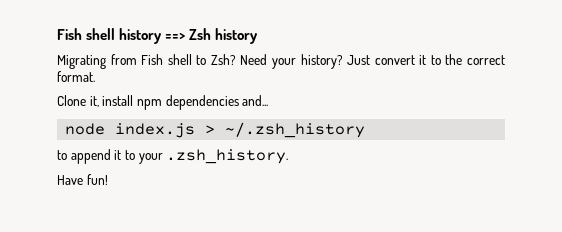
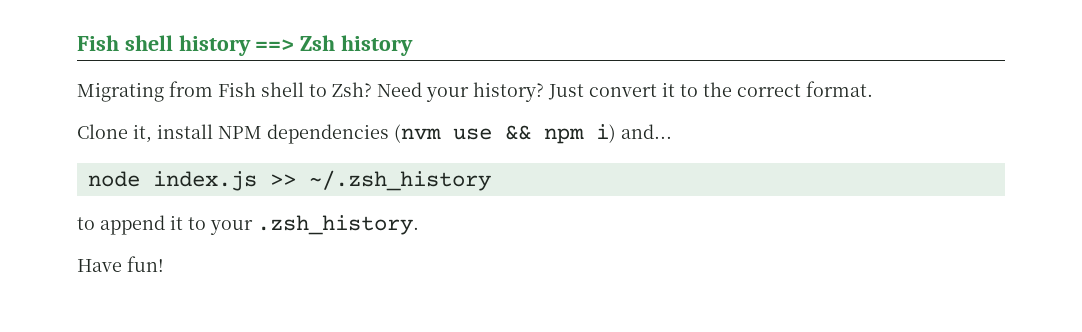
- Clone it, install npm dependencies and...
+ Clone it, install NPM dependencies (nvm use && npm i) and...
- node index.js > ~/.zsh_history
+ node index.js >> ~/.zsh_history

